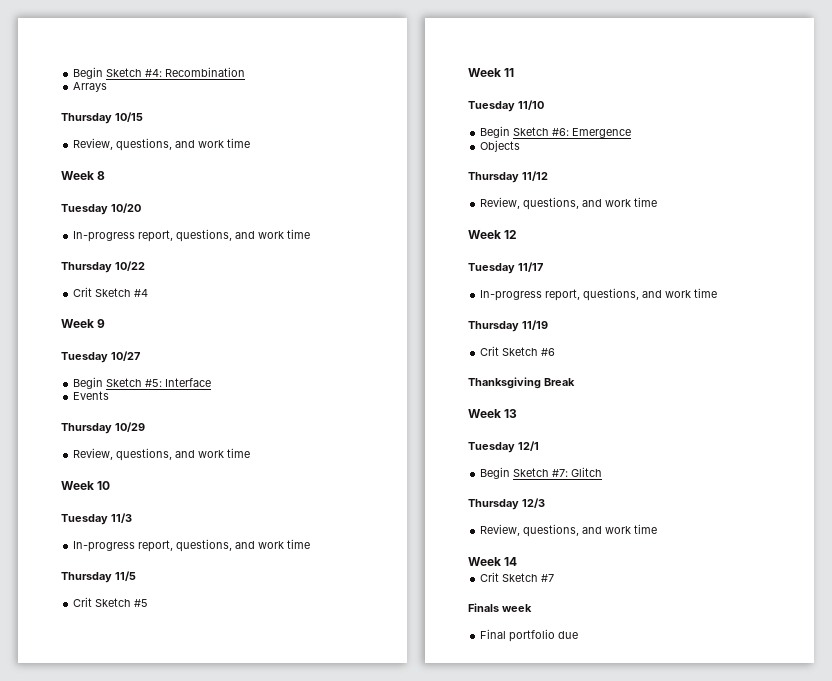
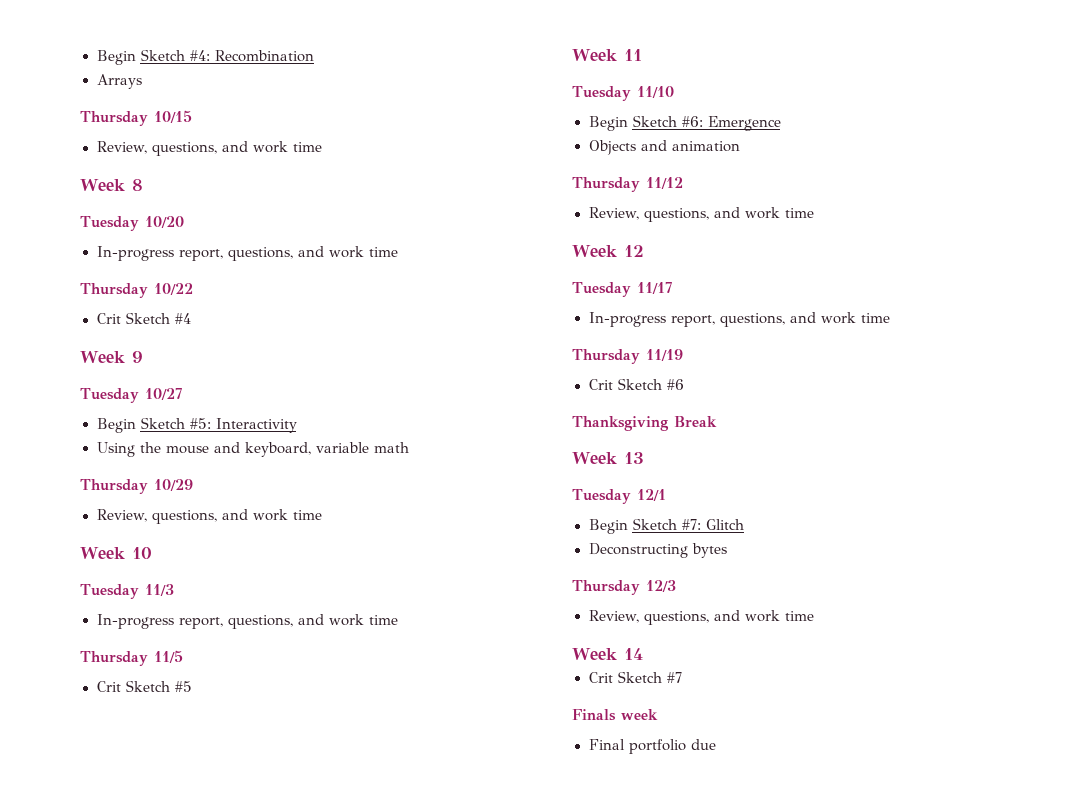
- Begin Sketch #5: Interface
- Events
+ Begin Sketch #5: Interactivity
+ Using the mouse and keyboard, variable math
- Objects
+ Objects and animation
+ Deconstructing bytes

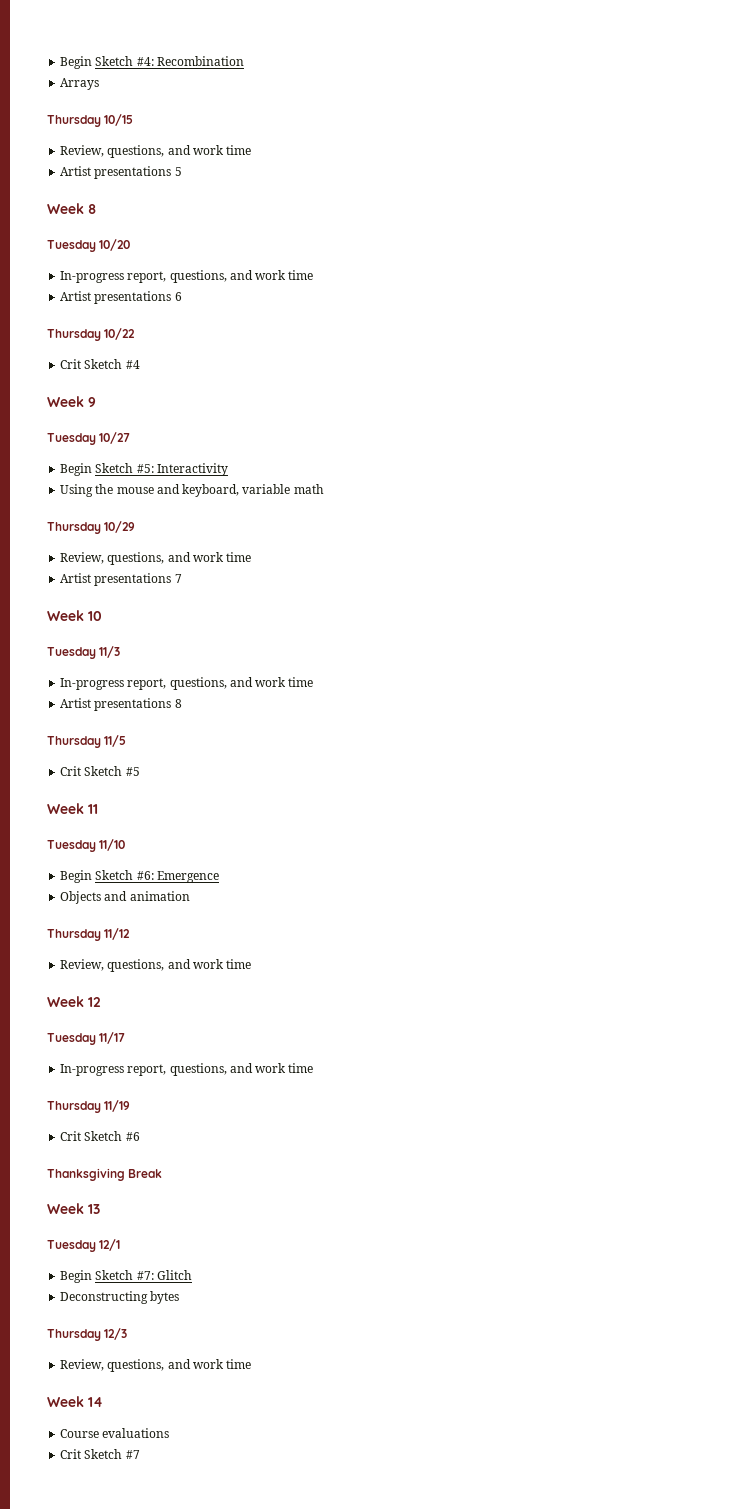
+ Artist presentations 5
+ Artist presentations 6
+ Artist presentations 7
+ Artist presentations 8
+ Course evaluations
- Finals week
- Final portfolio due

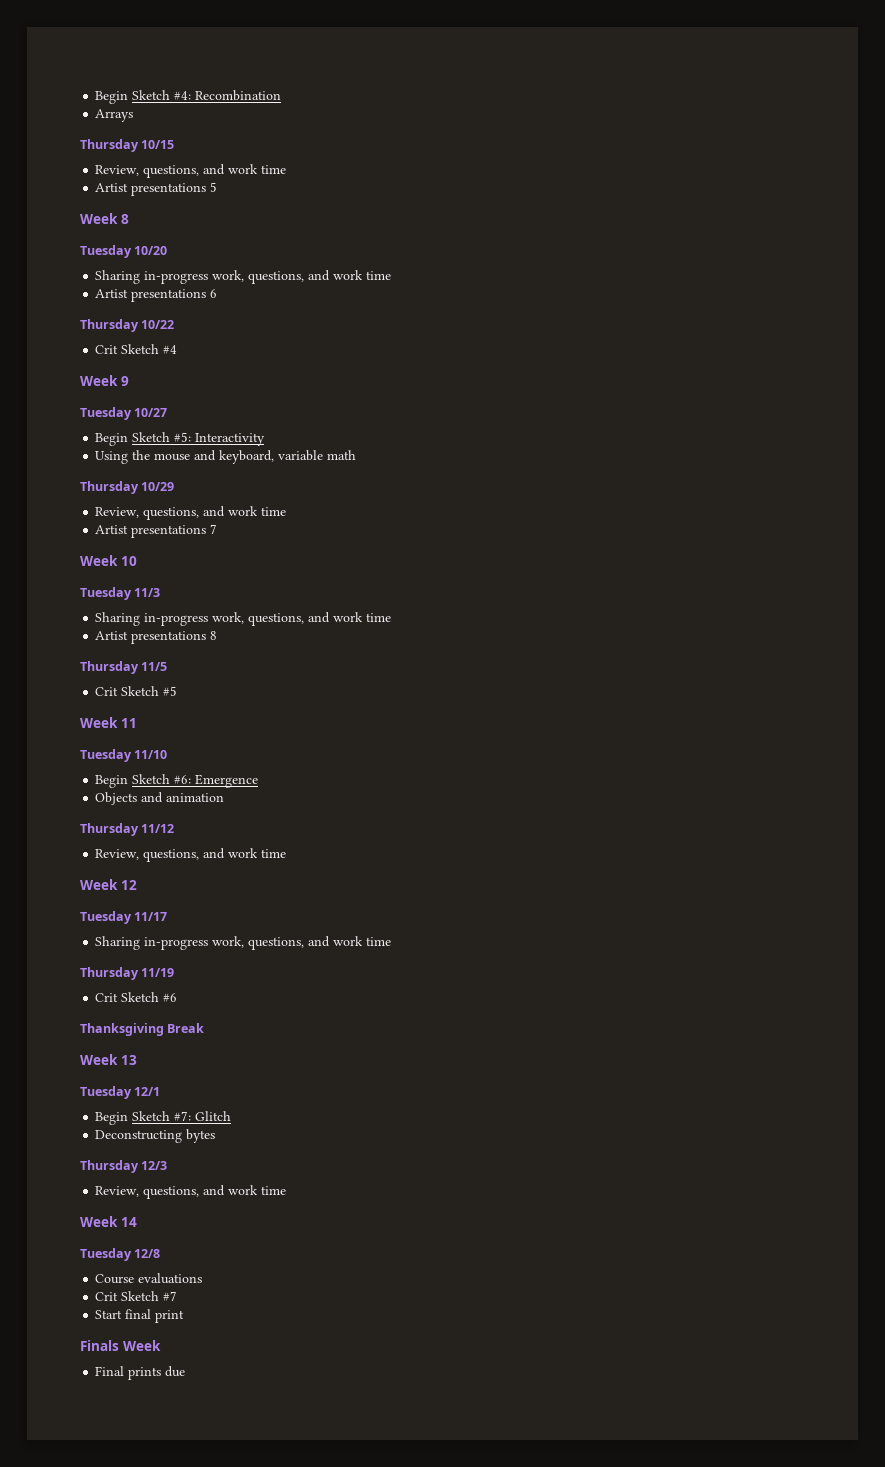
  Tuesday 10/20
- In-progress report, questions, and work time
+ Sharing in-progress work, questions, and work time
  Tuesday 11/3
- In-progress report, questions, and work time
+ Sharing in-progress work, questions, and work time
  Tuesday 11/17
- In-progress report, questions, and work time
+ Sharing in-progress work, questions, and work time
+ Tuesday 12/8
+ Start final print
+ Finals Week
+ Final prints due

